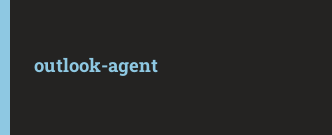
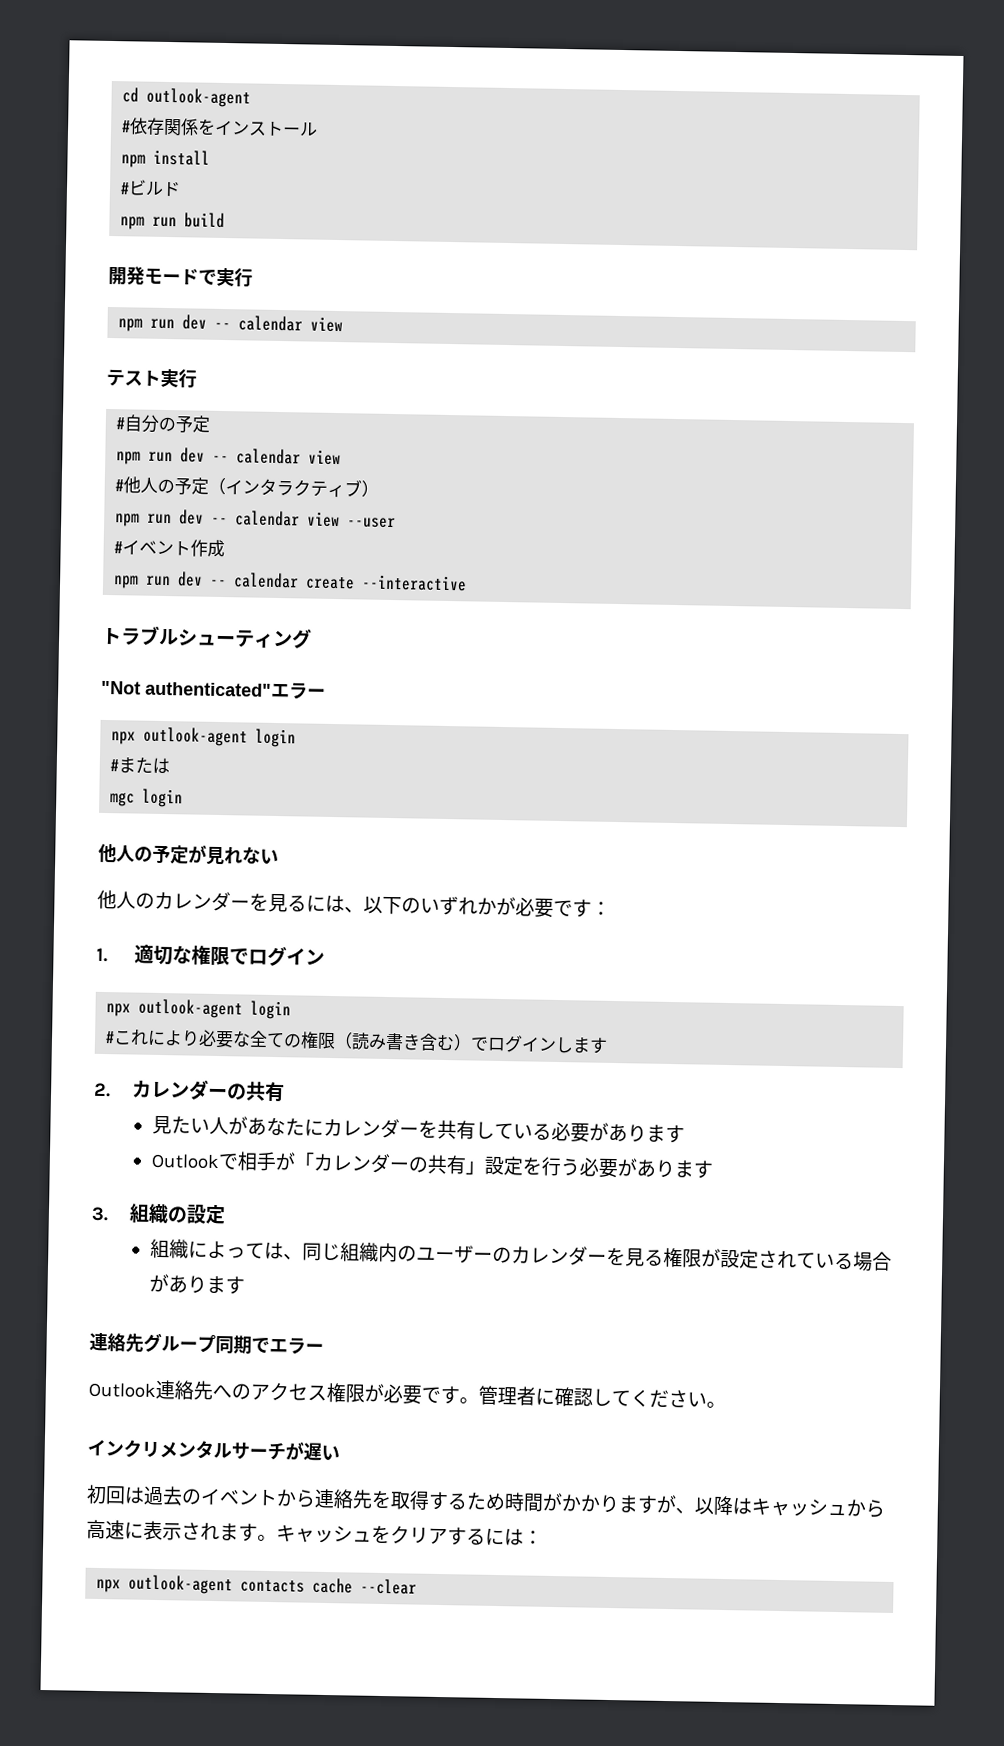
- outlook-agent
+ cd outlook-agent
+ #依存関係をインストール
+ npm install
+ #ビルド
+ npm run build
+ 開発モードで実行
+ npm run dev -- calendar view
+ テスト実行
+ #自分の予定
+ npm run dev -- calendar view
+ #他人の予定（インタラクティブ）
+ npm run dev -- calendar view --user
+ #イベント作成
+ npm run dev -- calendar create --interactive
+ トラブルシューティング
+ "Not authenticated"エラー
+ npx outlook-agent login
+ #または
+ mgc login
+ 他人の予定が見れない
+ 他人のカレンダーを見るには、以下のいずれかが必要です：
+ 1.適切な権限でログイン
+ npx outlook-agent login
+ #これにより必要な全ての権限（読み書き含む）でログインします
+ 2.カレンダーの共有
+ 見たい人があなたにカレンダーを共有している必要があります
+ Outlookで相手が「カレンダーの共有」設定を行う必要があります
+ 3.組織の設定
+ 組織によっては、同じ組織内のユーザーのカレンダーを見る権限が設定されている場合があります
+ 連絡先グループ同期でエラー
+ Outlook連絡先へのアクセス権限が必要です。管理者に確認してください。
+ インクリメンタルサーチが遅い
+ 初回は過去のイベントから連絡先を取得するため時間がかかりますが、以降はキャッシュから高速に表示されます。キャッシュをクリアするには：
+ npx outlook-agent contacts cache --clear

